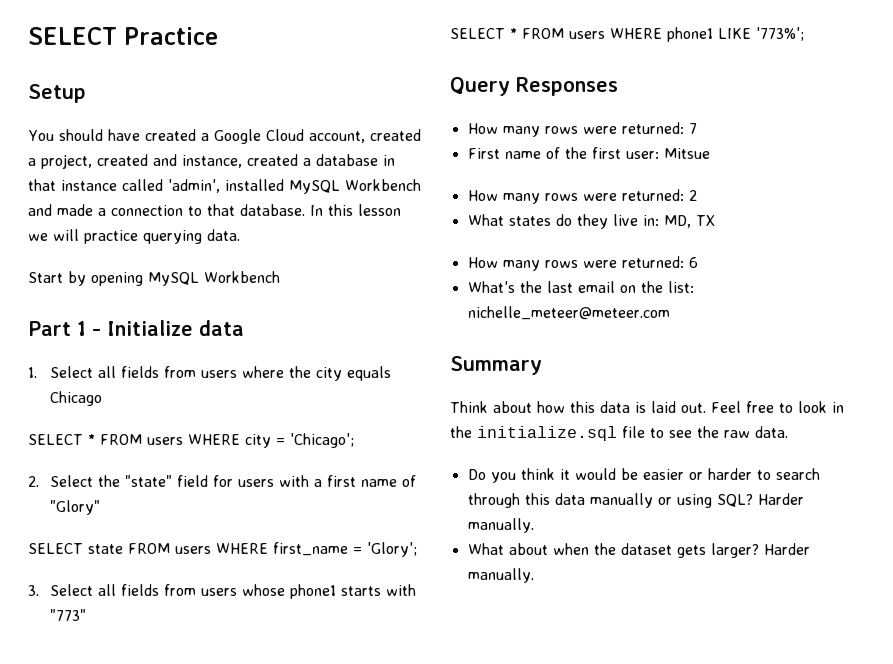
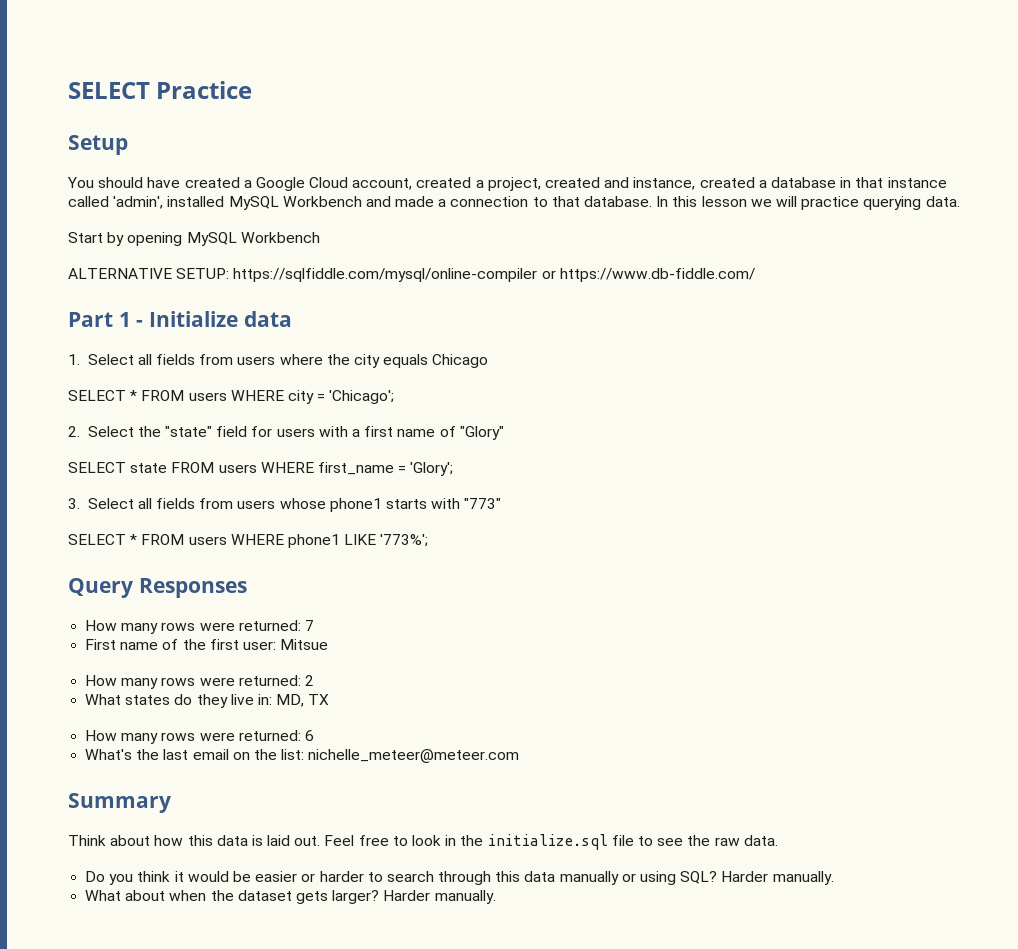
+ ALTERNATIVE SETUP: https://sqlfiddle.com/mysql/online-compiler or https://www.db-fiddle.com/

